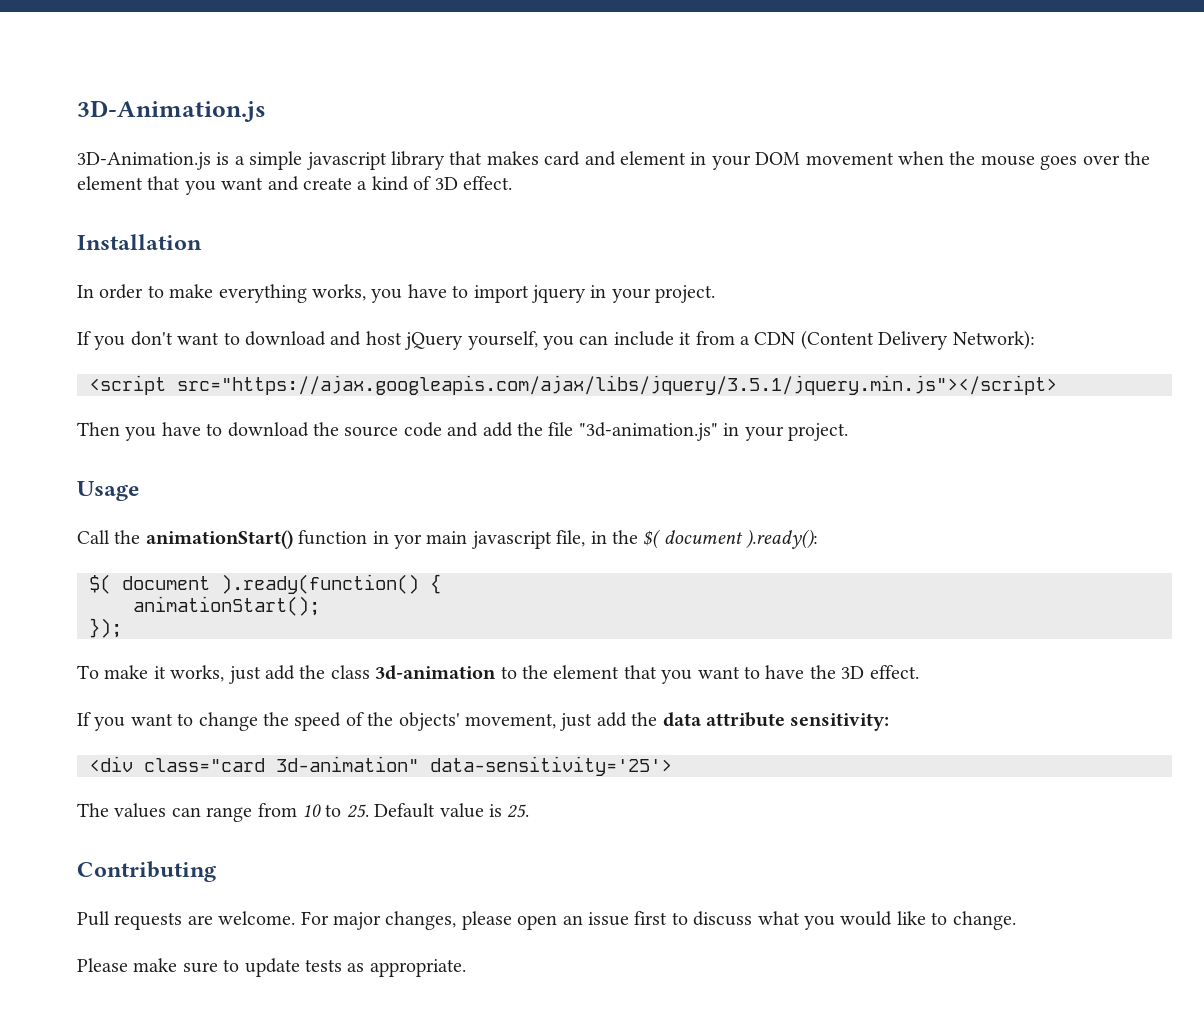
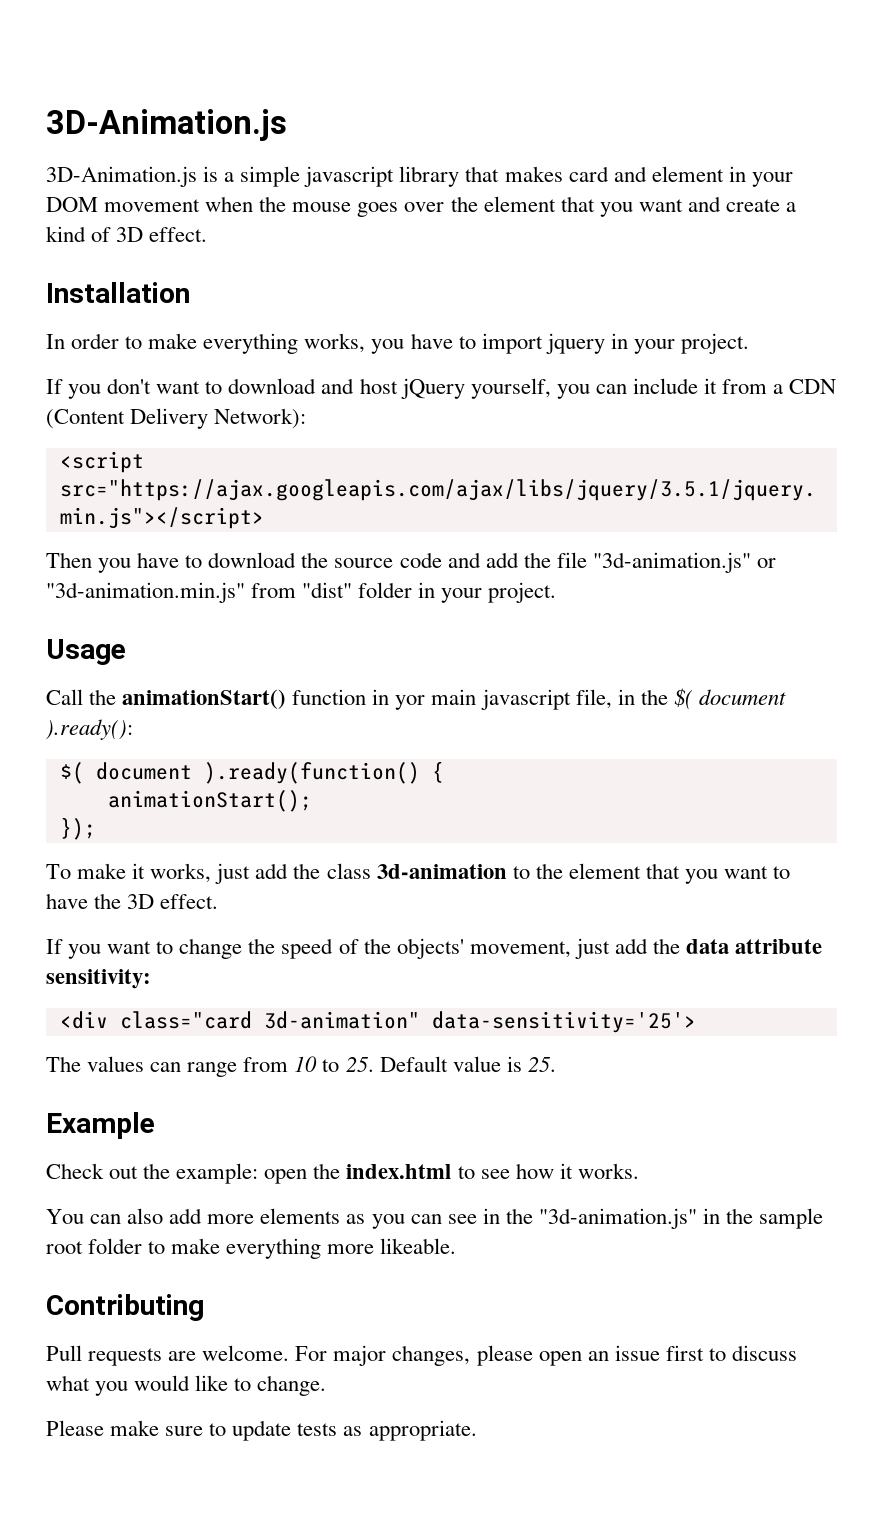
- Then you have to download the source code and add the file "3d-animation.js" in your project.
+ Then you have to download the source code and add the file "3d-animation.js" or "3d-animation.min.js" from "dist" folder in your project.
+ Example
+ Check out the example: open the index.html to see how it works.
+ You can also add more elements as you can see in the "3d-animation.js" in the sample root folder to make everything more likeable.

